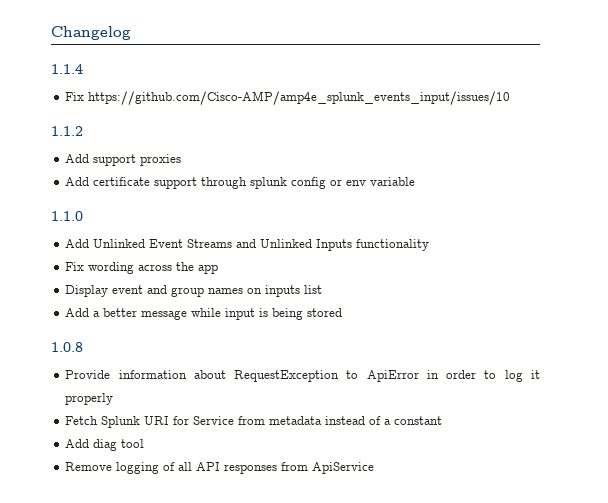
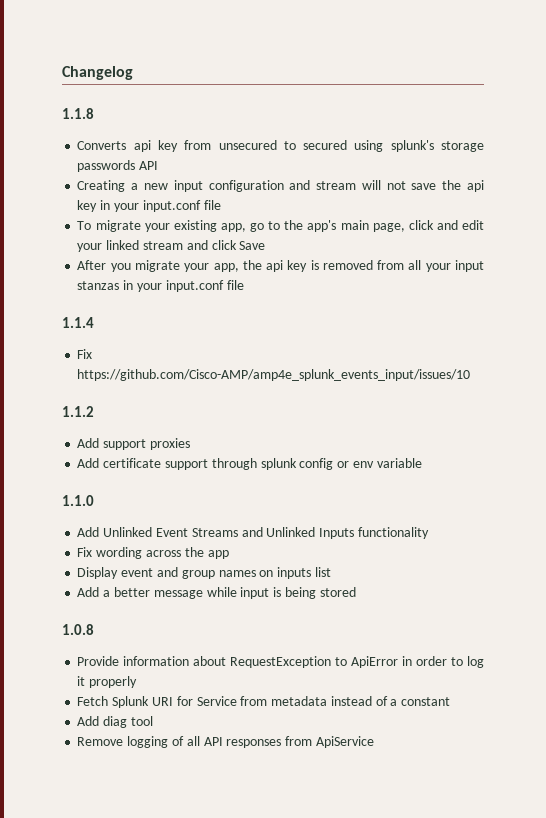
+ 1.1.8
+ Converts api key from unsecured to secured using splunk's storage passwords API
+ Creating a new input configuration and stream will not save the api key in your input.conf file
+ To migrate your existing app, go to the app's main page, click and edit your linked stream and click Save
+ After you migrate your app, the api key is removed from all your input stanzas in your input.conf file

